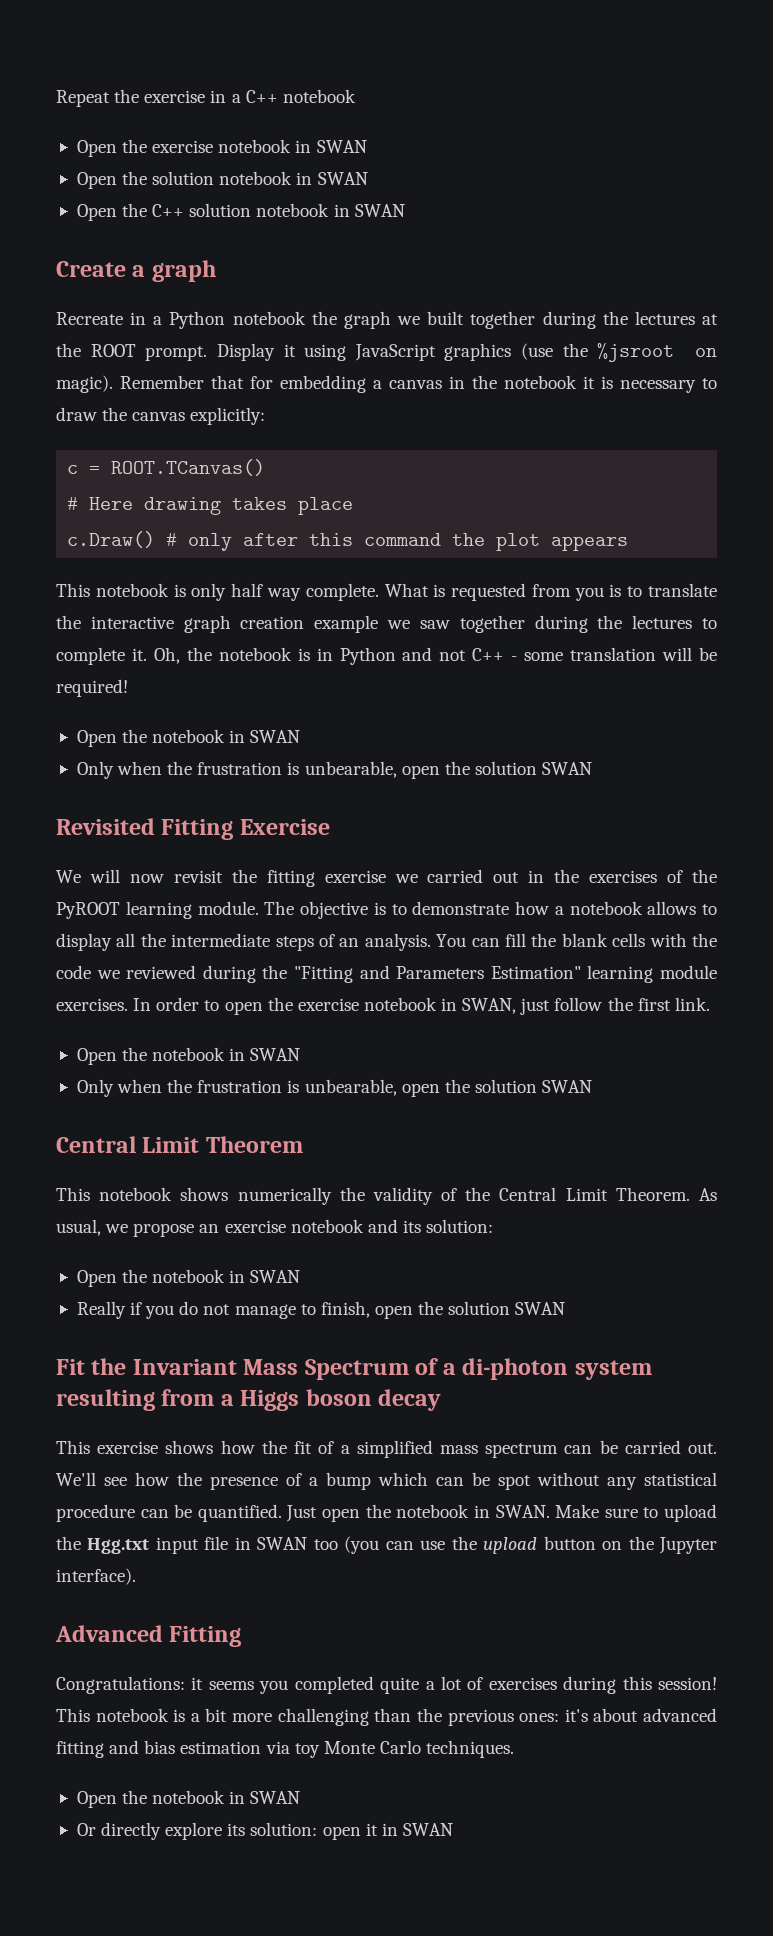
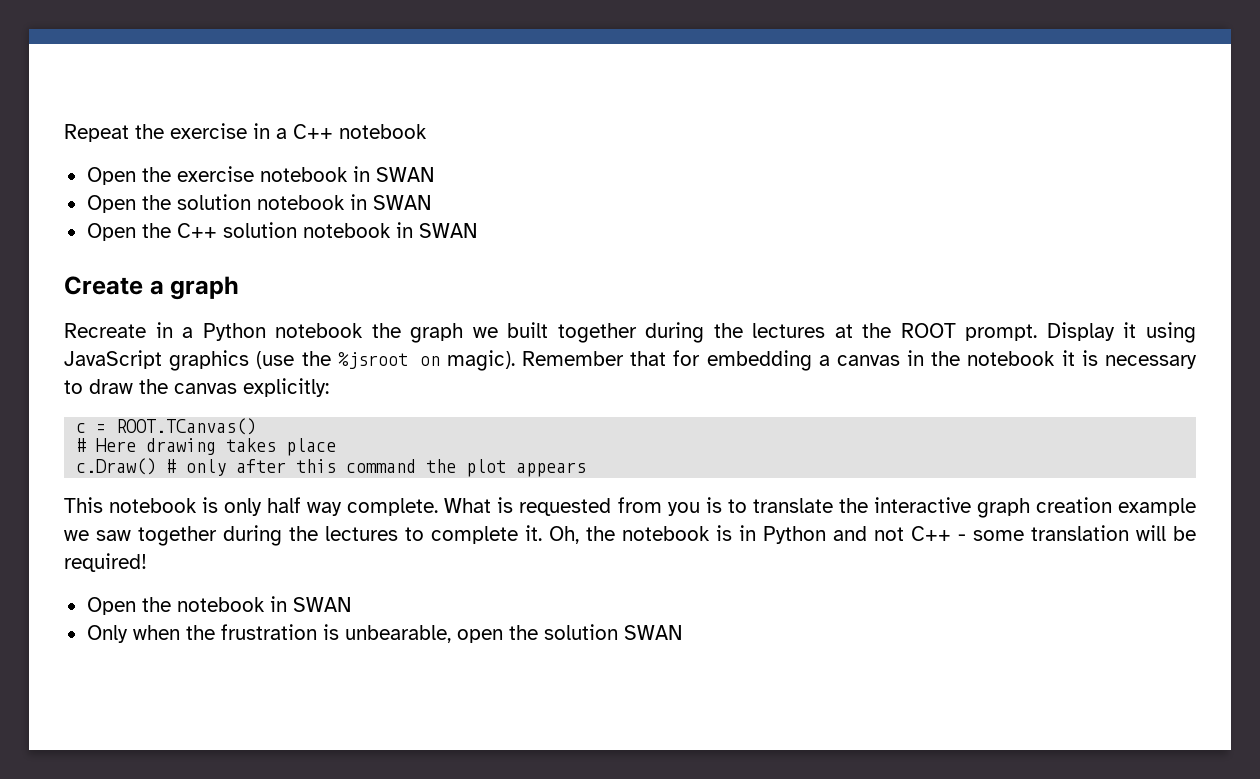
- Revisited Fitting Exercise
- We will now revisit the fitting exercise we carried out in the exercises of the PyROOT learning module. The objective is to demonstrate how a notebook allows to display all the intermediate steps of an analysis. You can fill the blank cells with the code we reviewed during the "Fitting and Parameters Estimation" learning module exercises. In order to open the exercise notebook in SWAN, just follow the first link.
- Open the notebook in SWAN
- Only when the frustration is unbearable, open the solution SWAN
- Central Limit Theorem
- This notebook shows numerically the validity of the Central Limit Theorem. As usual, we propose an exercise notebook and its solution:
- Open the notebook in SWAN
- Really if you do not manage to finish, open the solution SWAN
- Fit the Invariant Mass Spectrum of a di-photon system resulting from a Higgs boson decay
- This exercise shows how the fit of a simplified mass spectrum can be carried out. We'll see how the presence of a bump which can be spot without any statistical procedure can be quantified. Just open the notebook in SWAN. Make sure to upload the Hgg.txt input file in SWAN too (you can use the upload button on the Jupyter interface).
- Advanced Fitting
- Congratulations: it seems you completed quite a lot of exercises during this session! This notebook is a bit more challenging than the previous ones: it's about advanced fitting and bias estimation via toy Monte Carlo techniques.
- Open the notebook in SWAN
- Or directly explore its solution: open it in SWAN

